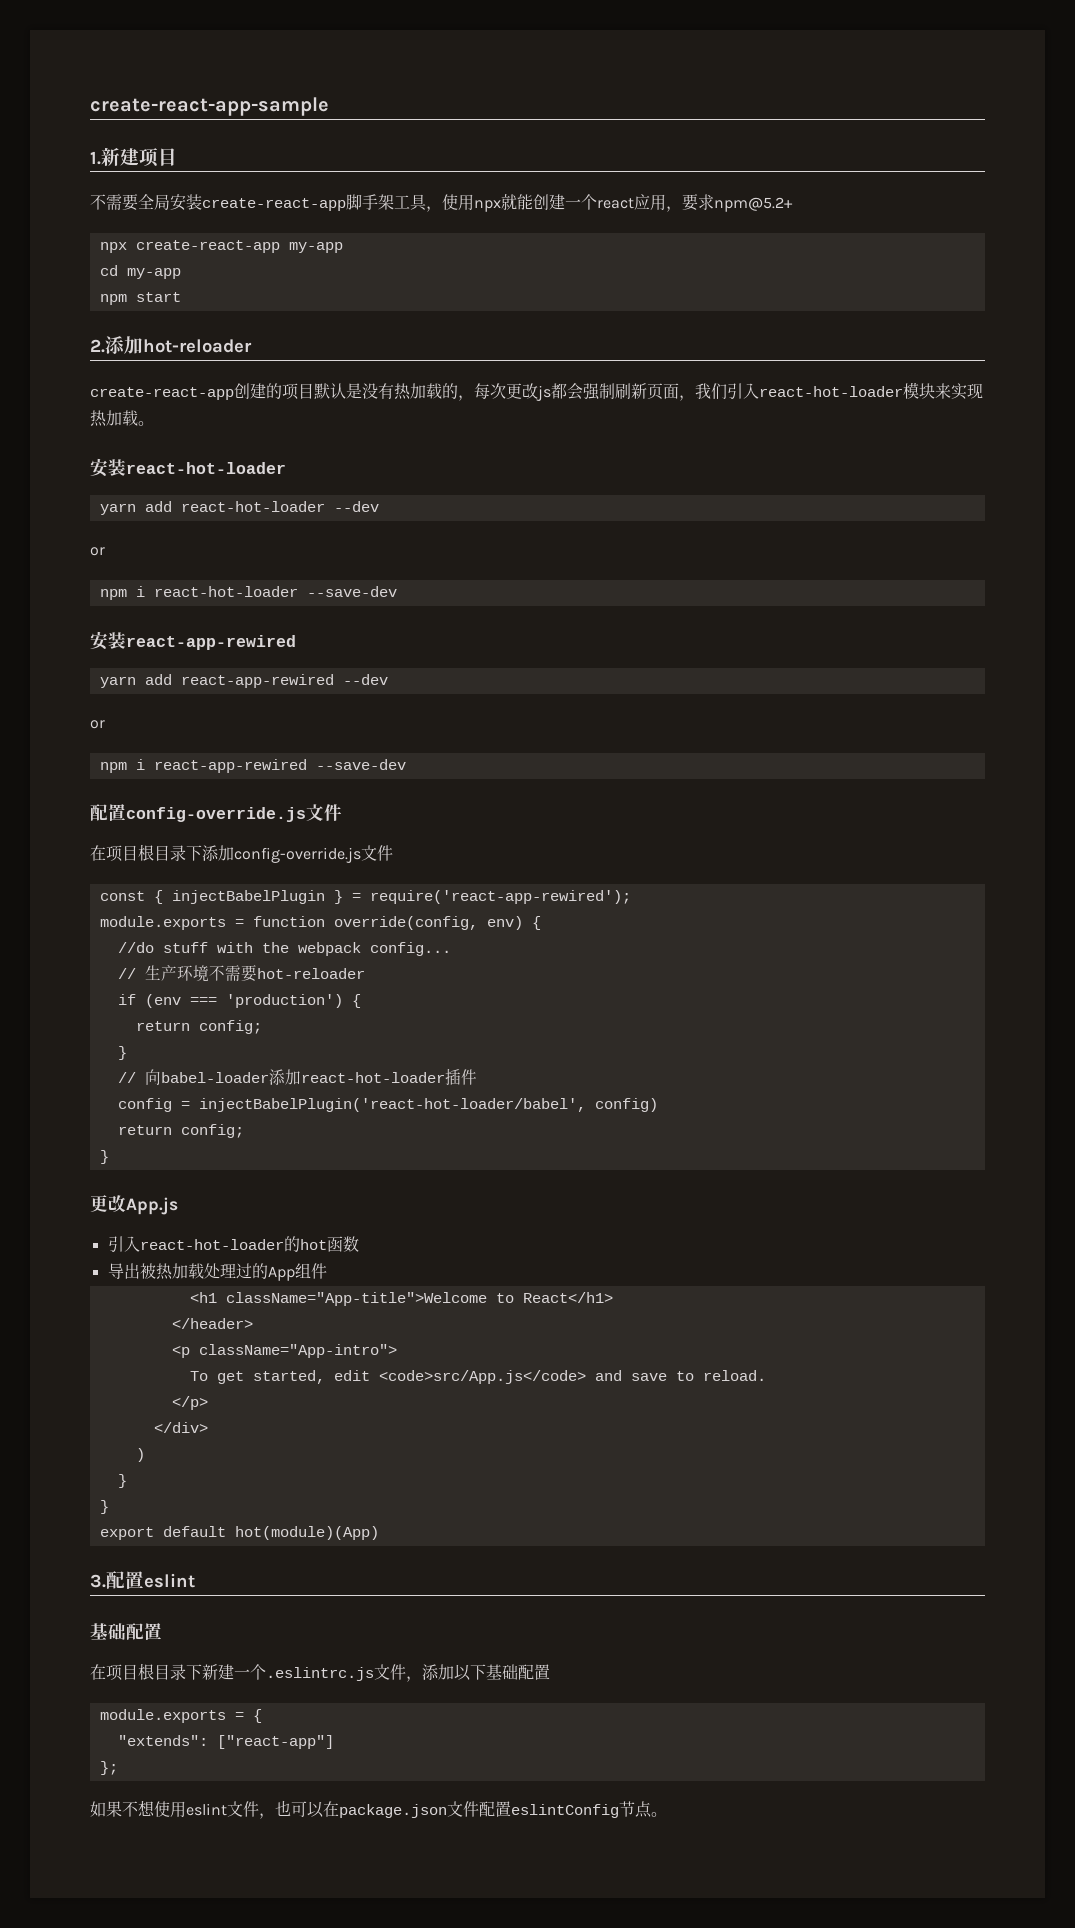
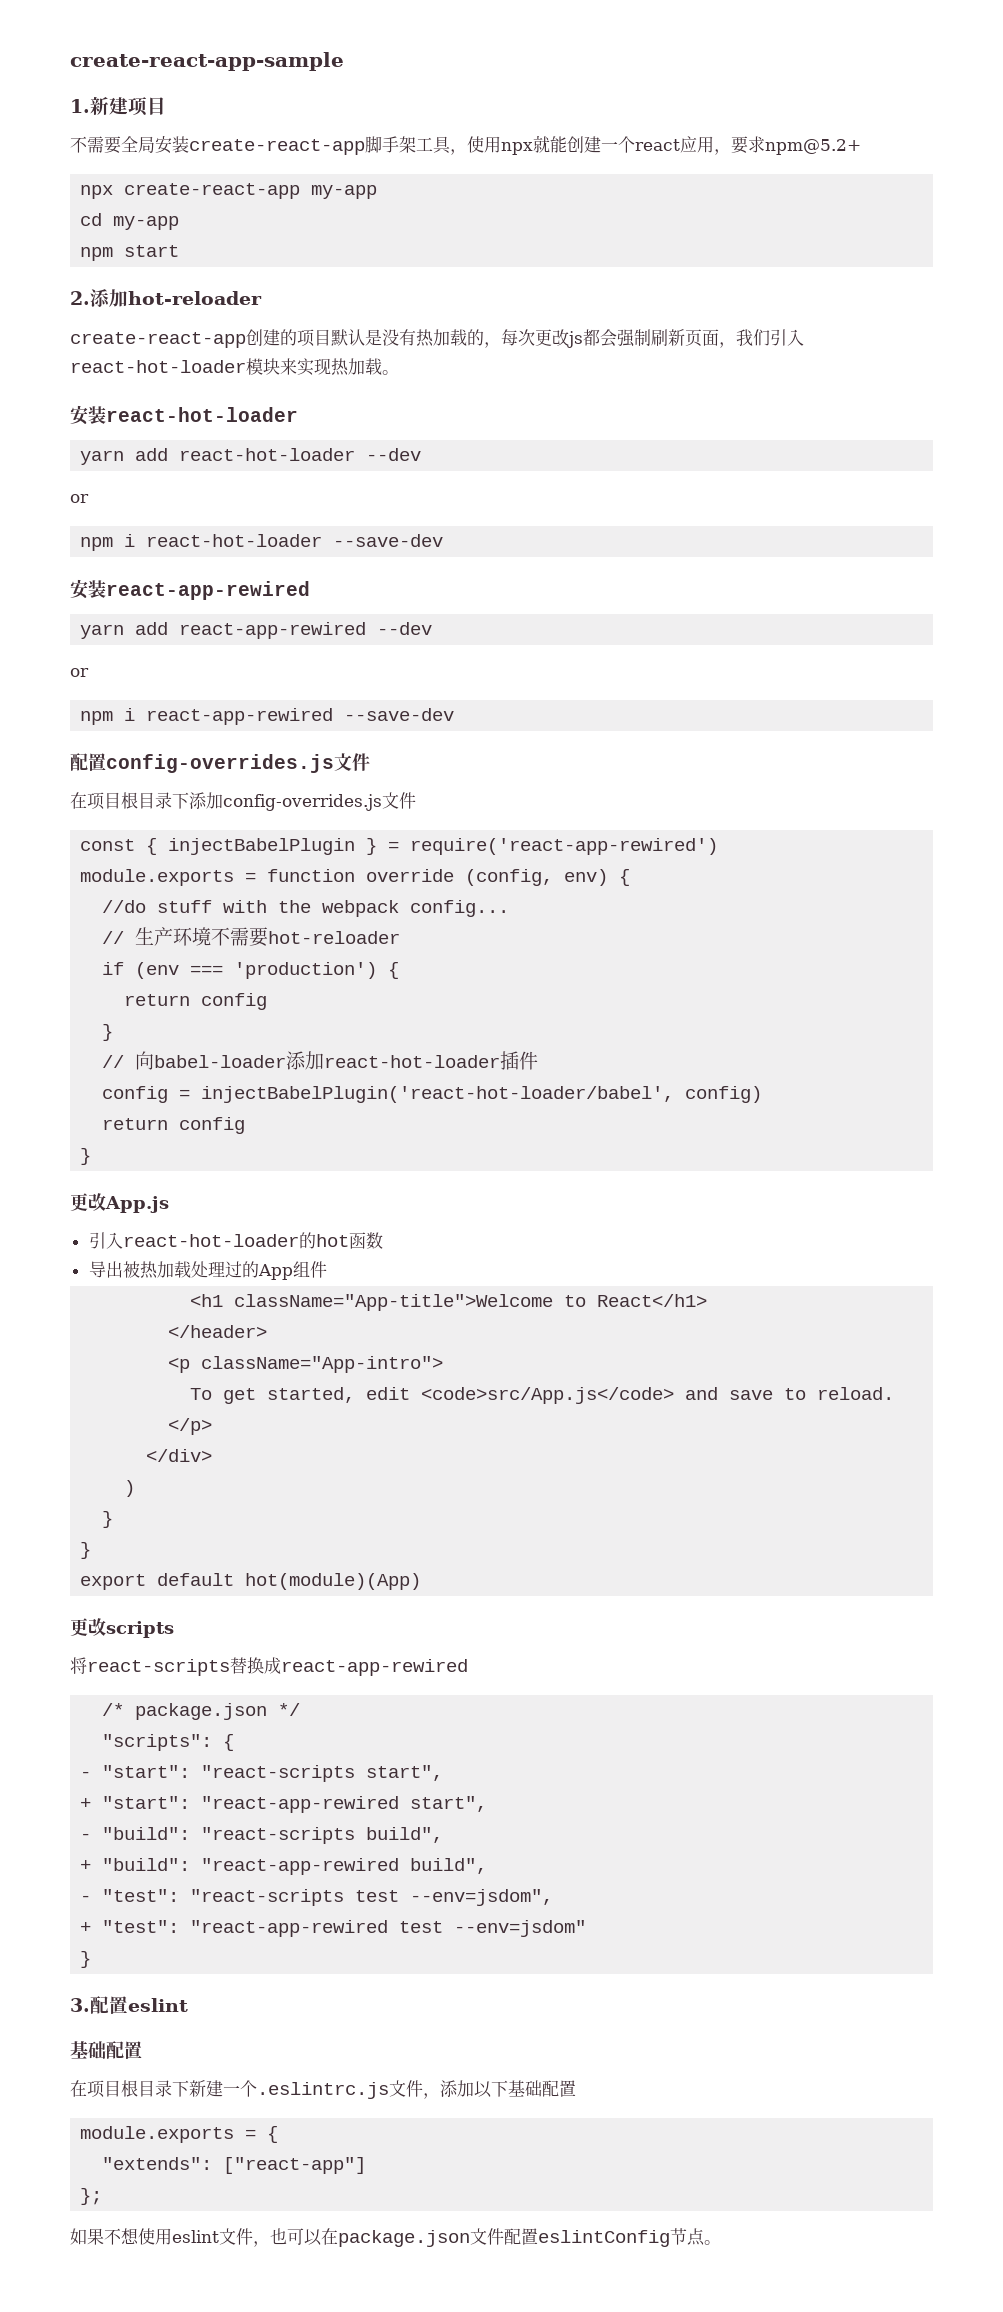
- 配置config-override.js文件
+ 配置config-overrides.js文件
- 在项目根目录下添加config-override.js文件
+ 在项目根目录下添加config-overrides.js文件
- const { injectBabelPlugin } = require('react-app-rewired');
+ const { injectBabelPlugin } = require('react-app-rewired')
- module.exports = function override(config, env) {
+ module.exports = function override (config, env) {
  if (env === 'production') {
- return config;
+ return config
  config = injectBabelPlugin('react-hot-loader/babel', config)
- return config;
+ return config
+ 更改scripts
+ 将react-scripts替换成react-app-rewired
+ /* package.json */
+ "scripts": {
+ - "start": "react-scripts start",
+ + "start": "react-app-rewired start",
+ - "build": "react-scripts build",
+ + "build": "react-app-rewired build",
+ - "test": "react-scripts test --env=jsdom",
+ + "test": "react-app-rewired test --env=jsdom"
+ }

